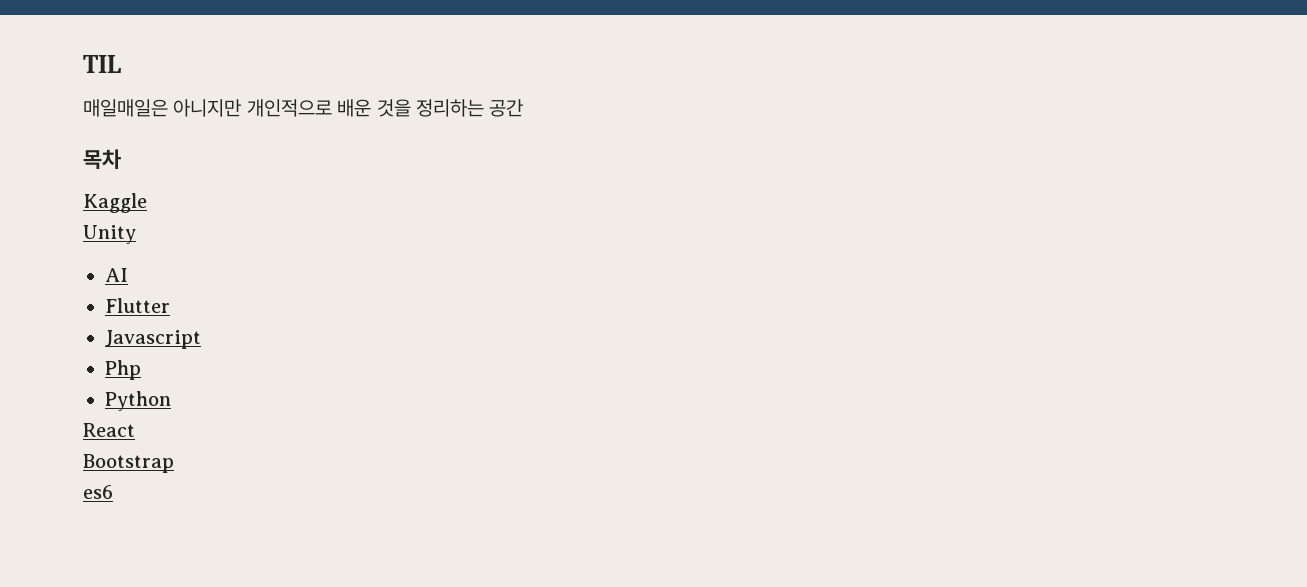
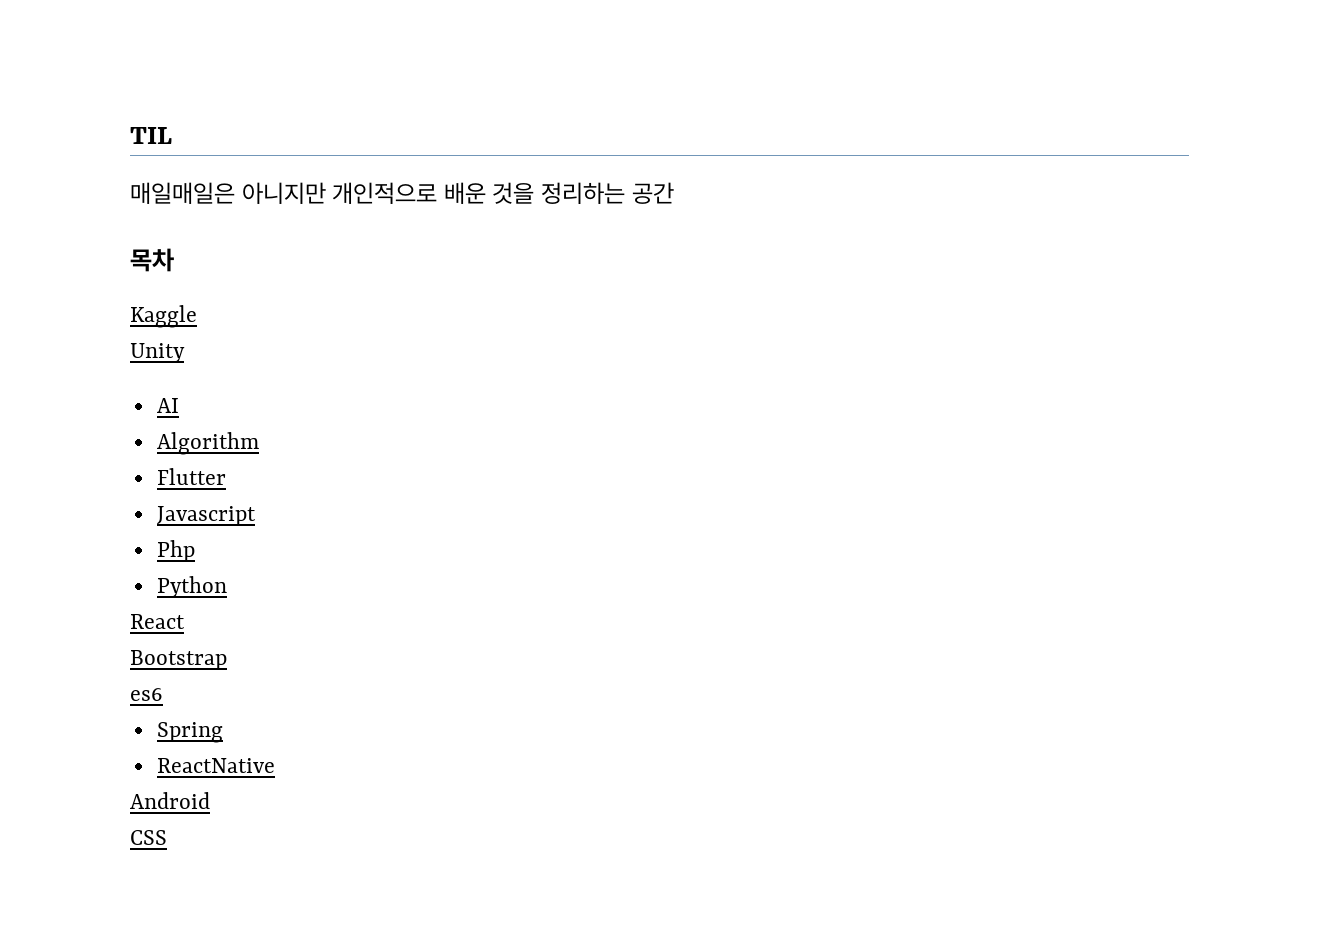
+ Algorithm
+ Spring
+ ReactNative
+ Android
+ CSS

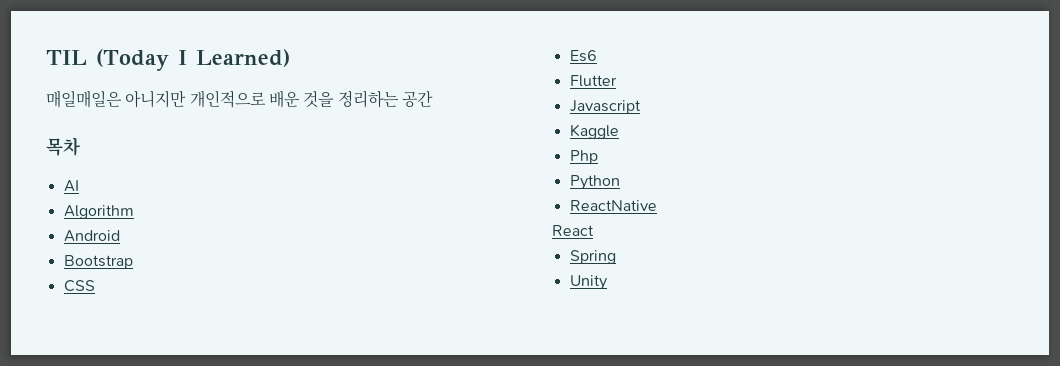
- TIL
+ TIL (Today I Learned)
- Kaggle
- Unity
+ Android
+ Bootstrap
+ CSS
+ Es6
+ Kaggle
+ ReactNative
- Bootstrap
- es6
- ReactNative
- Android
- CSS
+ Unity

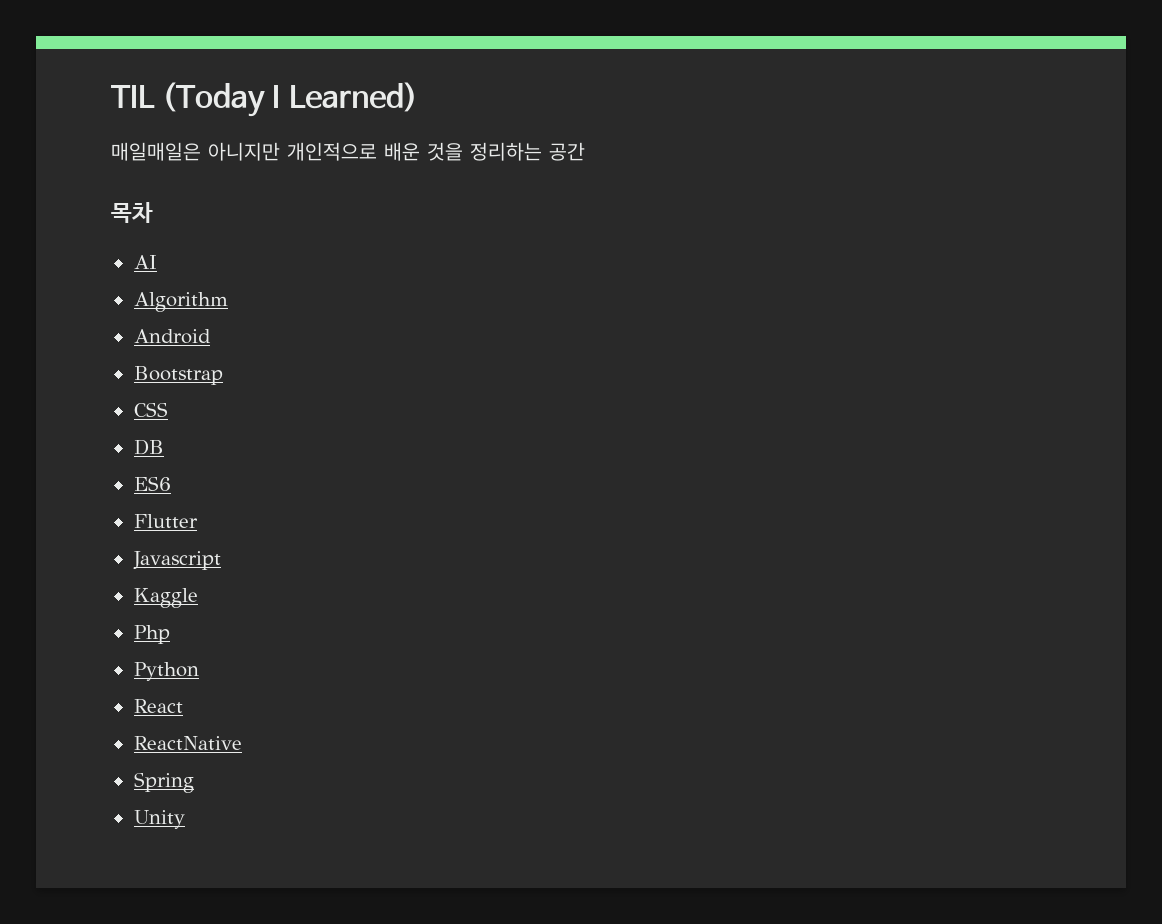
- Es6
+ DB
+ ES6
+ React
- React

